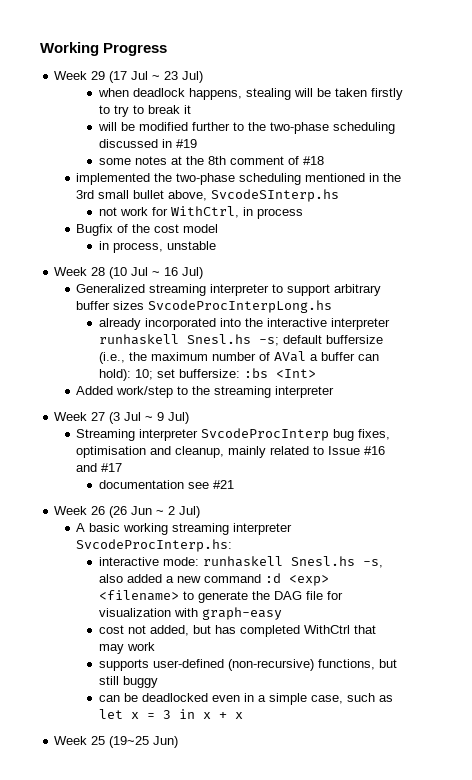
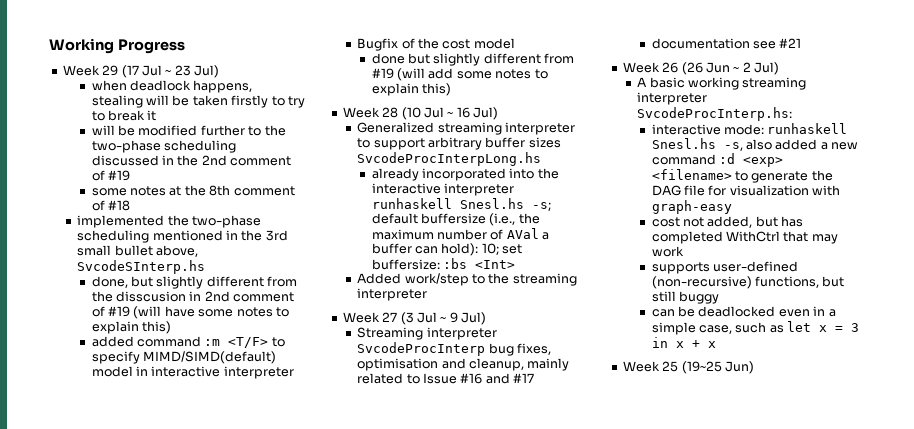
- will be modified further to the two-phase scheduling discussed in #19
+ will be modified further to the two-phase scheduling discussed in the 2nd comment of #19
- not work for WithCtrl, in process
+ done, but slightly different from the disscusion in 2nd comment of #19 (will have some notes to explain this)
+ added command :m <T/F> to specify MIMD/SIMD(default) model in interactive interpreter
- in process, unstable
+ done but slightly different from #19 (will add some notes to explain this)

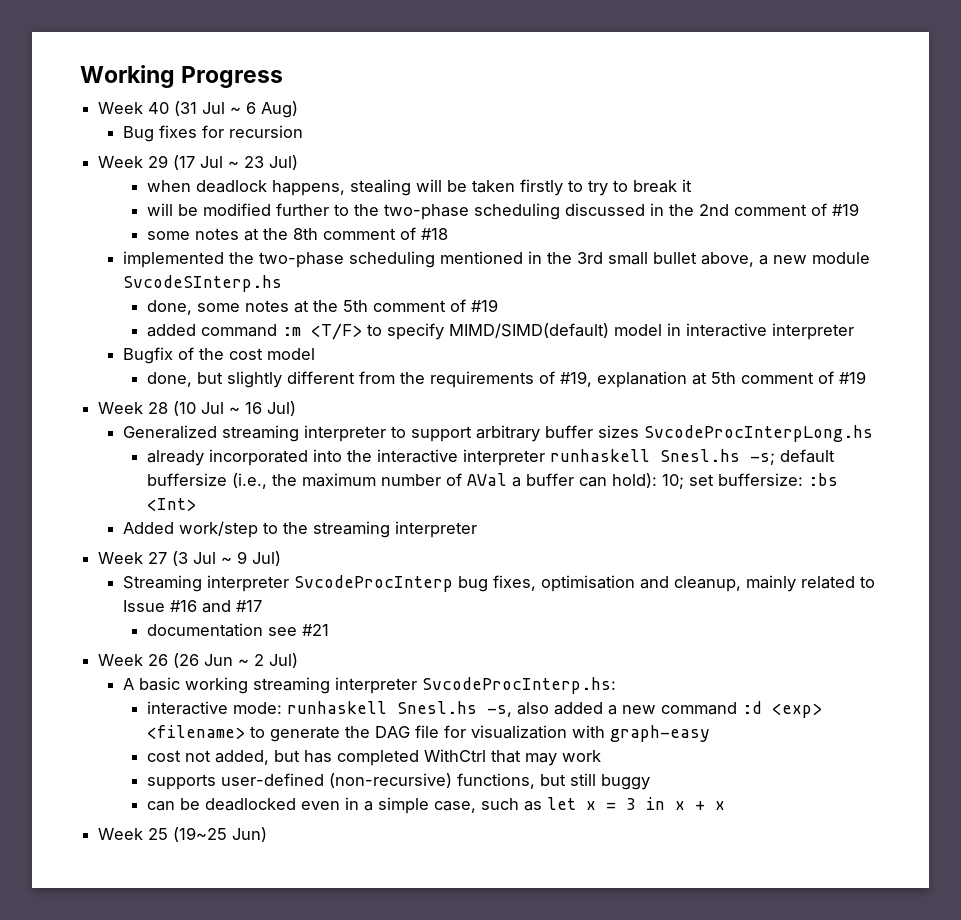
+ Week 40 (31 Jul ~ 6 Aug)
+ Bug fixes for recursion
- implemented the two-phase scheduling mentioned in the 3rd small bullet above, SvcodeSInterp.hs
+ implemented the two-phase scheduling mentioned in the 3rd small bullet above, a new module SvcodeSInterp.hs
- done, but slightly different from the disscusion in 2nd comment of #19 (will have some notes to explain this)
+ done, some notes at the 5th comment of #19
- done but slightly different from #19 (will add some notes to explain this)
+ done, but slightly different from the requirements of #19, explanation at 5th comment of #19

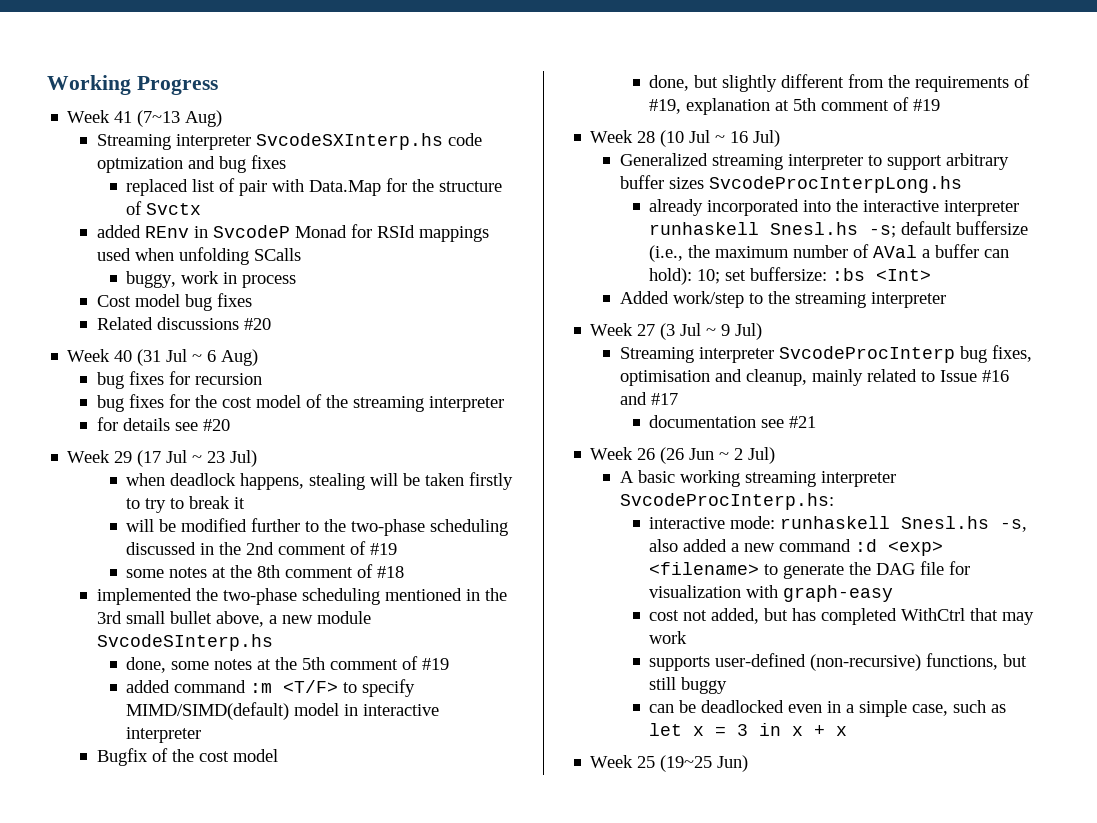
+ Week 41 (7~13 Aug)
+ Streaming interpreter SvcodeSXInterp.hs code optmization and bug fixes
+ replaced list of pair with Data.Map for the structure of Svctx
+ added REnv in SvcodeP Monad for RSId mappings used when unfolding SCalls
+ buggy, work in process
+ Cost model bug fixes
+ Related discussions #20
- Bug fixes for recursion
+ bug fixes for recursion
+ bug fixes for the cost model of the streaming interpreter
+ for details see #20

